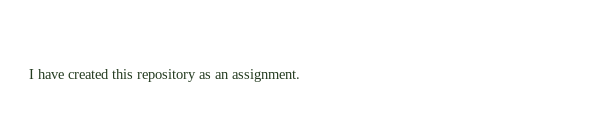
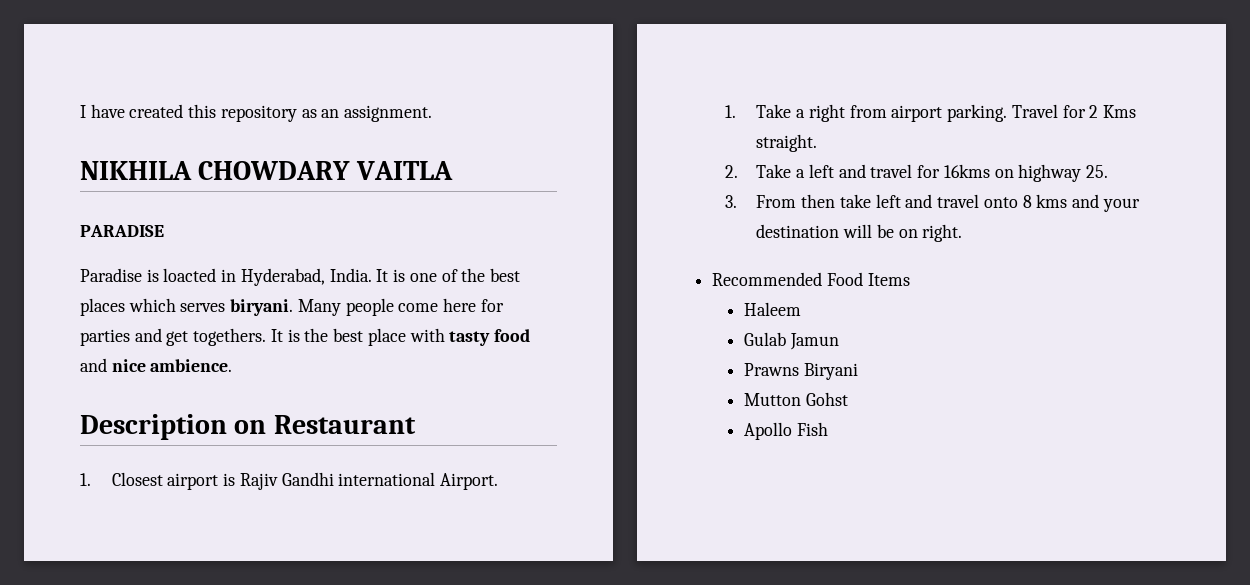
+ NIKHILA CHOWDARY VAITLA
+ PARADISE
+ Paradise is loacted in Hyderabad, India. It is one of the best places which serves biryani. Many people come here for parties and get togethers. It is the best place with tasty food and nice ambience.
+ Description on Restaurant
+ 1. Closest airport is Rajiv Gandhi international Airport.
+ 1. Take a right from airport parking. Travel for 2 Kms straight.
+ 2. Take a left and travel for 16kms on highway 25.
+ 3. From then take left and travel onto 8 kms and your destination will be on right.
+ Recommended Food Items
+ Haleem
+ Gulab Jamun
+ Prawns Biryani
+ Mutton Gohst
+ Apollo Fish

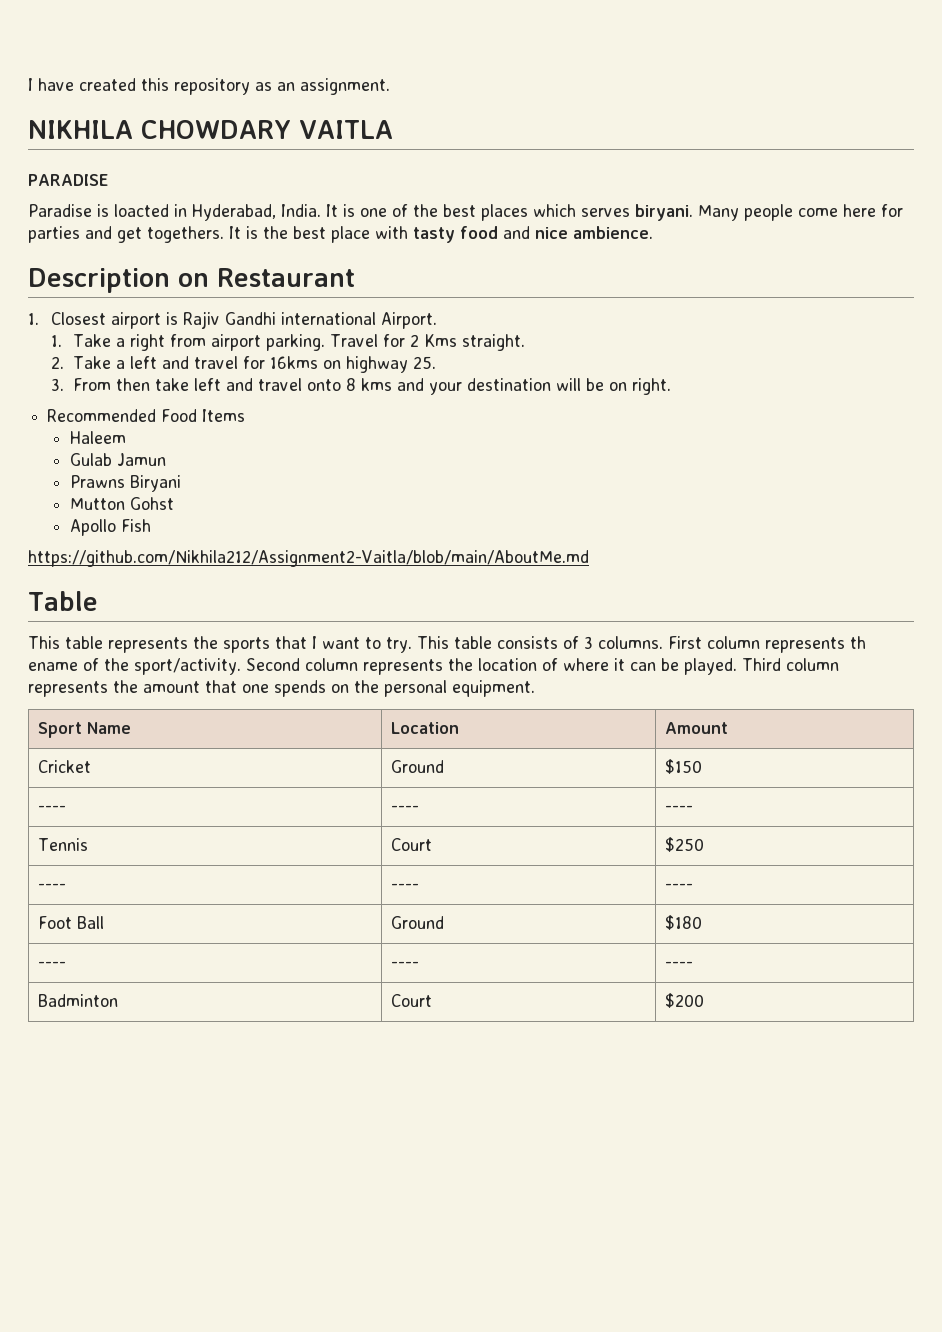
+ https://github.com/Nikhila212/Assignment2-Vaitla/blob/main/AboutMe.md
+ Table
+ This table represents the sports that I want to try. This table consists of 3 columns. First column represents th ename of the sport/activity. Second column represents the location of where it can be played. Third column represents the amount that one spends on the personal equipment.
+ Sport Name | Location | Amount
+ Cricket | Ground | $150
+ ---- | ---- | ----
+ Tennis | Court | $250
+ ---- | ---- | ----
+ Foot Ball | Ground | $180
+ ---- | ---- | ----
+ Badminton | Court | $200

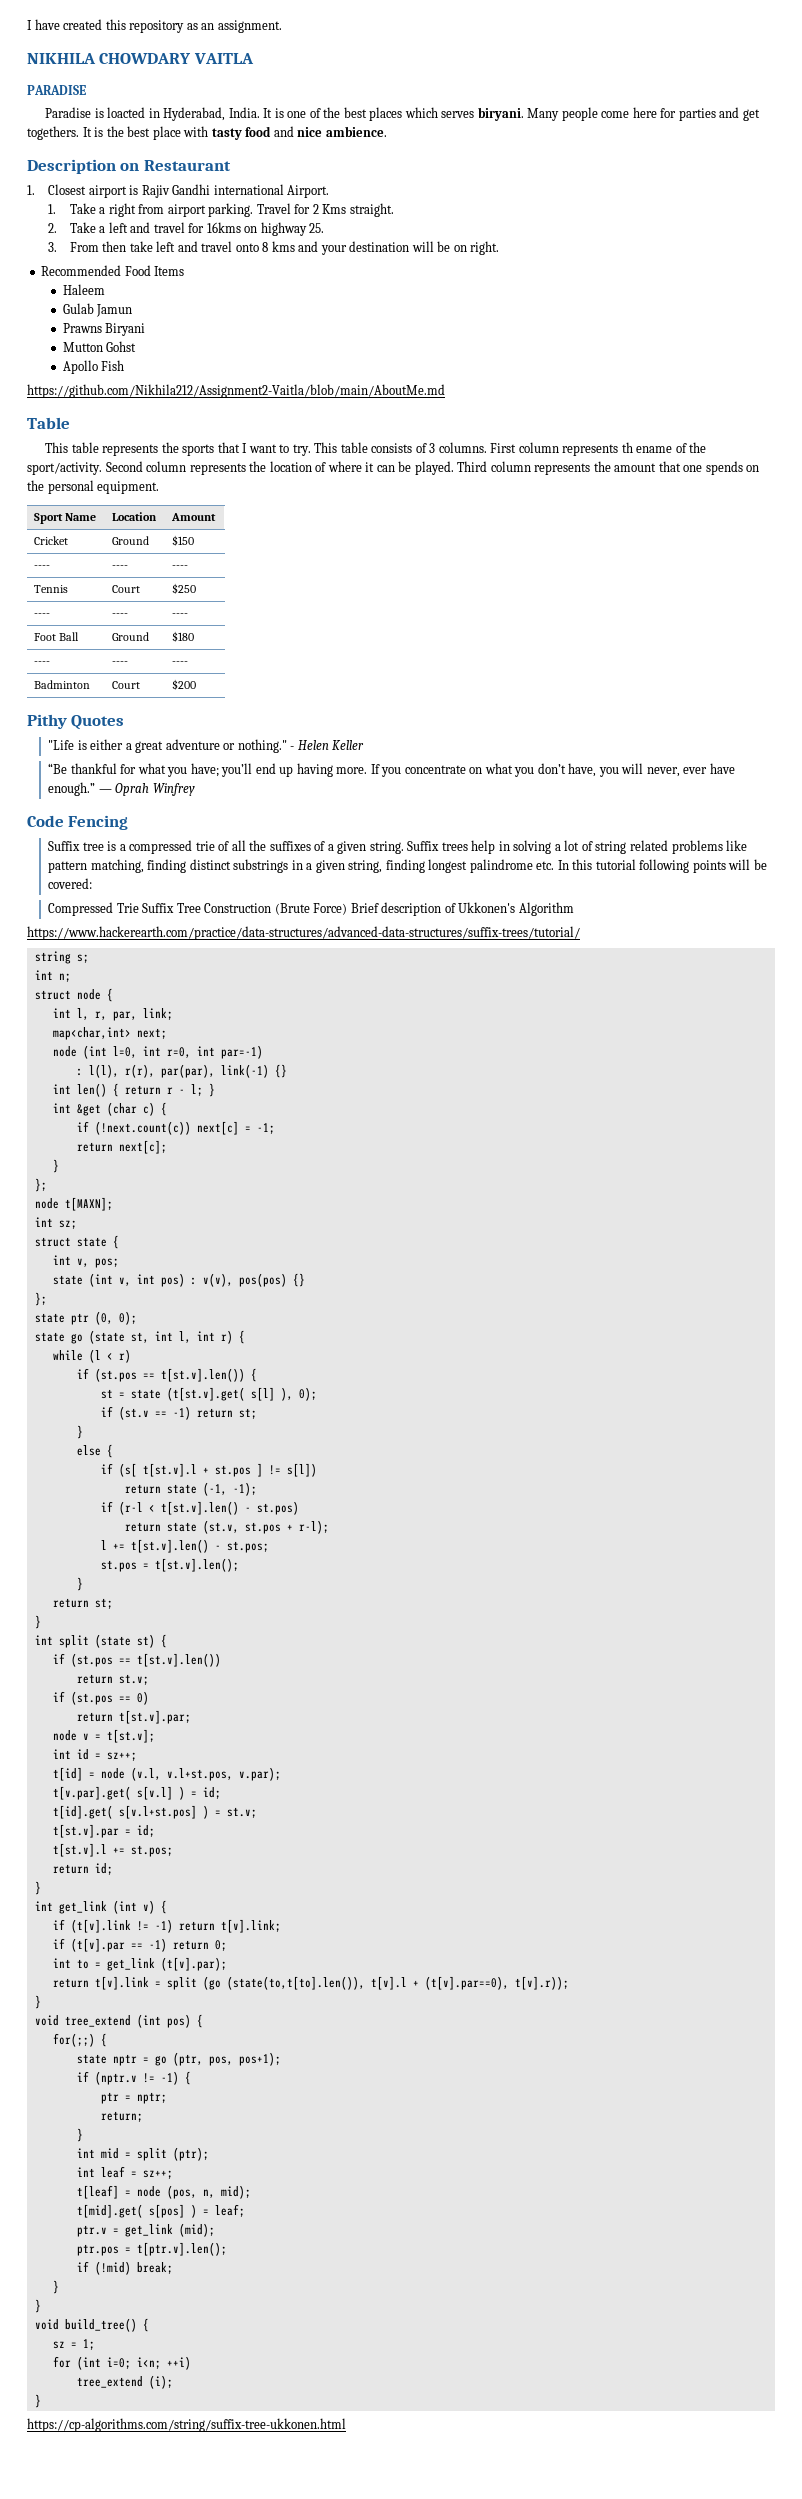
+ Pithy Quotes
+ "Life is either a great adventure or nothing." - Helen Keller
+ “Be thankful for what you have; you’ll end up having more. If you concentrate on what you don’t have, you will never, ever have enough.” — Oprah Winfrey
+ Code Fencing
+ Suffix tree is a compressed trie of all the suffixes of a given string. Suffix trees help in solving a lot of string related problems like pattern matching, finding distinct substrings in a given string, finding longest palindrome etc. In this tutorial following points will be covered:
+ Compressed Trie Suffix Tree Construction (Brute Force) Brief description of Ukkonen's Algorithm
+ https://www.hackerearth.com/practice/data-structures/advanced-data-structures/suffix-trees/tutorial/
+ string s;
+ int n;
+ struct node {
+ int l, r, par, link;
+ map<char,int> next;
+ node (int l=0, int r=0, int par=-1)
+ : l(l), r(r), par(par), link(-1) {}
+ int len() { return r - l; }
+ int &get (char c) {
+ if (!next.count(c)) next[c] = -1;
+ return next[c];
+ }
+ };
+ node t[MAXN];
+ int sz;
+ struct state {
+ int v, pos;
+ state (int v, int pos) : v(v), pos(pos) {}
+ };
+ state ptr (0, 0);
+ state go (state st, int l, int r) {
+ while (l < r)
+ if (st.pos == t[st.v].len()) {
+ st = state (t[st.v].get( s[l] ), 0);
+ if (st.v == -1) return st;
+ }
+ else {
+ if (s[ t[st.v].l + st.pos ] != s[l])
+ return state (-1, -1);
+ if (r-l < t[st.v].len() - st.pos)
+ return state (st.v, st.pos + r-l);
+ l += t[st.v].len() - st.pos;
+ st.pos = t[st.v].len();
+ }
+ return st;
+ }
+ int split (state st) {
+ if (st.pos == t[st.v].len())
+ return st.v;
+ if (st.pos == 0)
+ return t[st.v].par;
+ node v = t[st.v];
+ int id = sz++;
+ t[id] = node (v.l, v.l+st.pos, v.par);
+ t[v.par].get( s[v.l] ) = id;
+ t[id].get( s[v.l+st.pos] ) = st.v;
+ t[st.v].par = id;
+ t[st.v].l += st.pos;
+ return id;
+ }
+ int get_link (int v) {
+ if (t[v].link != -1) return t[v].link;
+ if (t[v].par == -1) return 0;
+ int to = get_link (t[v].par);
+ return t[v].link = split (go (state(to,t[to].len()), t[v].l + (t[v].par==0), t[v].r));
+ }
+ void tree_extend (int pos) {
+ for(;;) {
+ state nptr = go (ptr, pos, pos+1);
+ if (nptr.v != -1) {
+ ptr = nptr;
+ return;
+ }
+ int mid = split (ptr);
+ int leaf = sz++;
+ t[leaf] = node (pos, n, mid);
+ t[mid].get( s[pos] ) = leaf;
+ ptr.v = get_link (mid);
+ ptr.pos = t[ptr.v].len();
+ if (!mid) break;
+ }
+ }
+ void build_tree() {
+ sz = 1;
+ for (int i=0; i<n; ++i)
+ tree_extend (i);
+ }
+ https://cp-algorithms.com/string/suffix-tree-ukkonen.html

